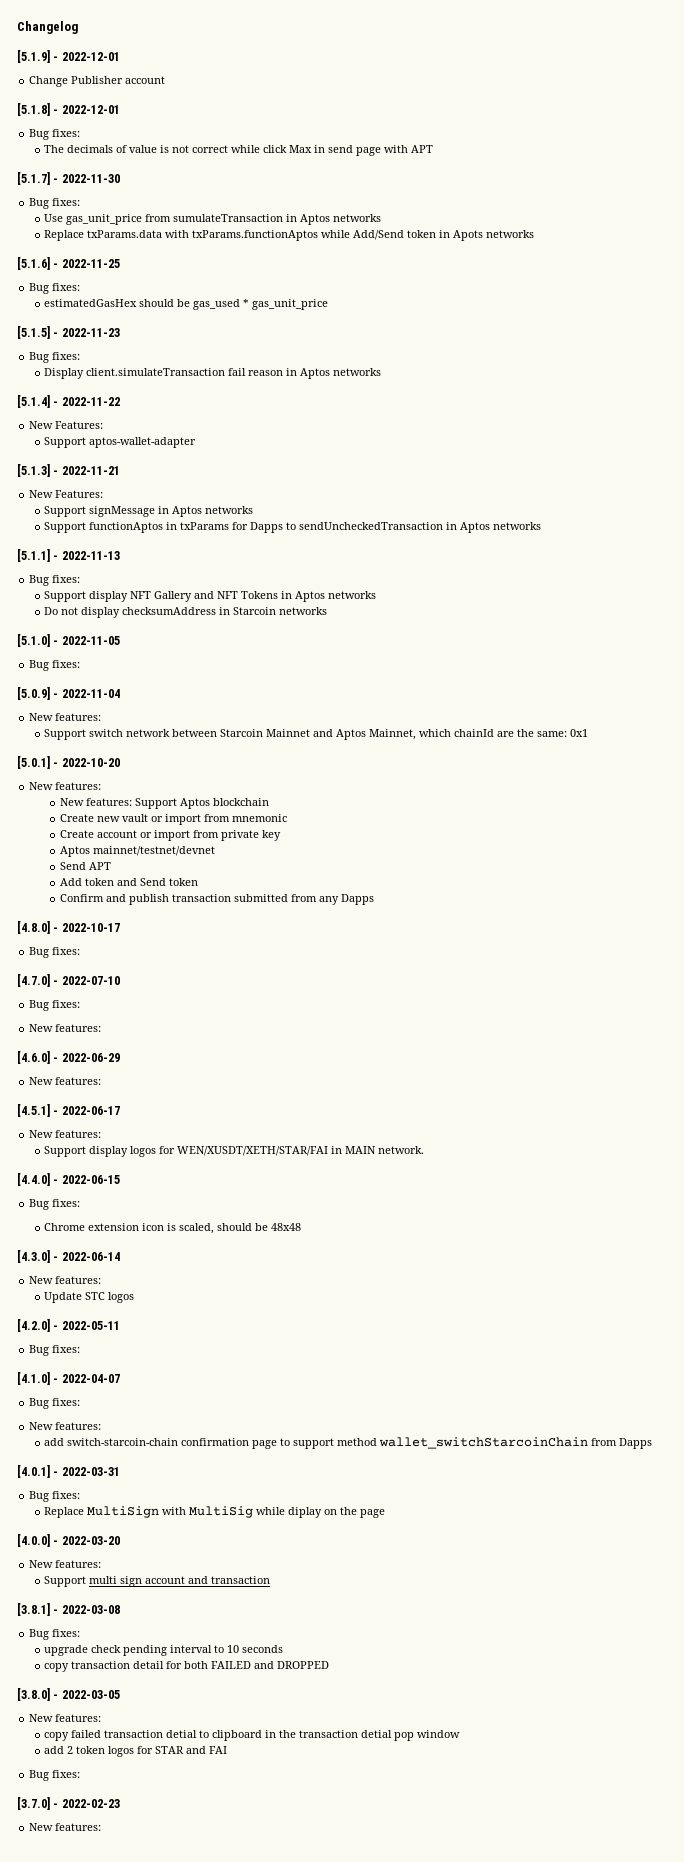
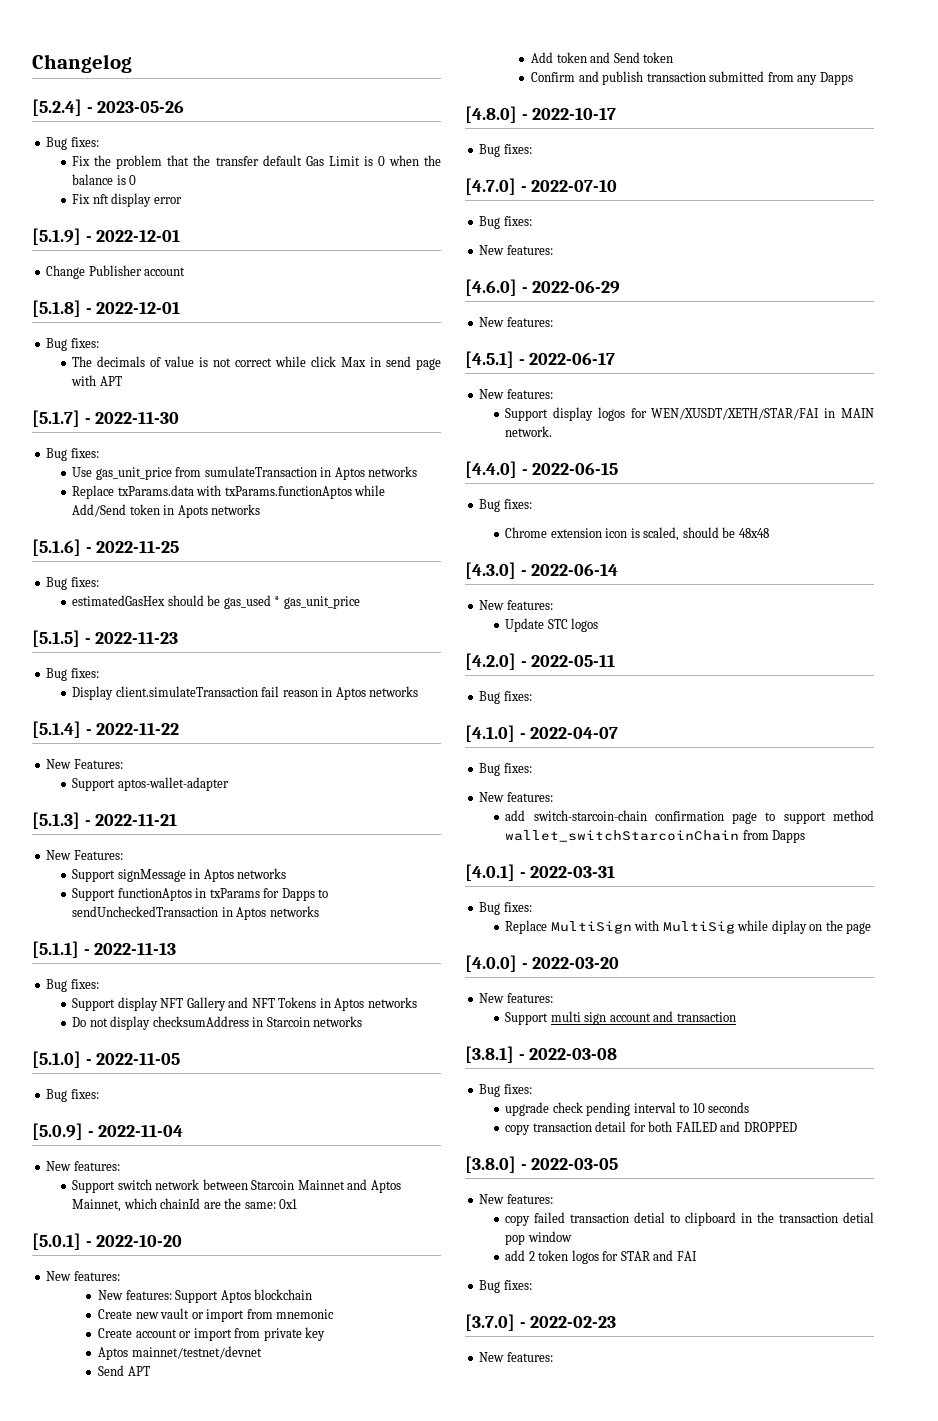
+ [5.2.4] - 2023-05-26
+ Bug fixes:
+ Fix the problem that the transfer default Gas Limit is 0 when the balance is 0
+ Fix nft display error

